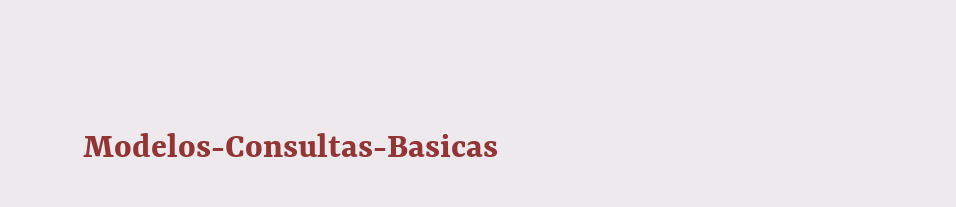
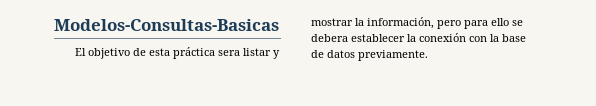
+ El objetivo de esta práctica sera listar y mostrar la información, pero para ello se debera establecer la conexión con la base de datos previamente.

